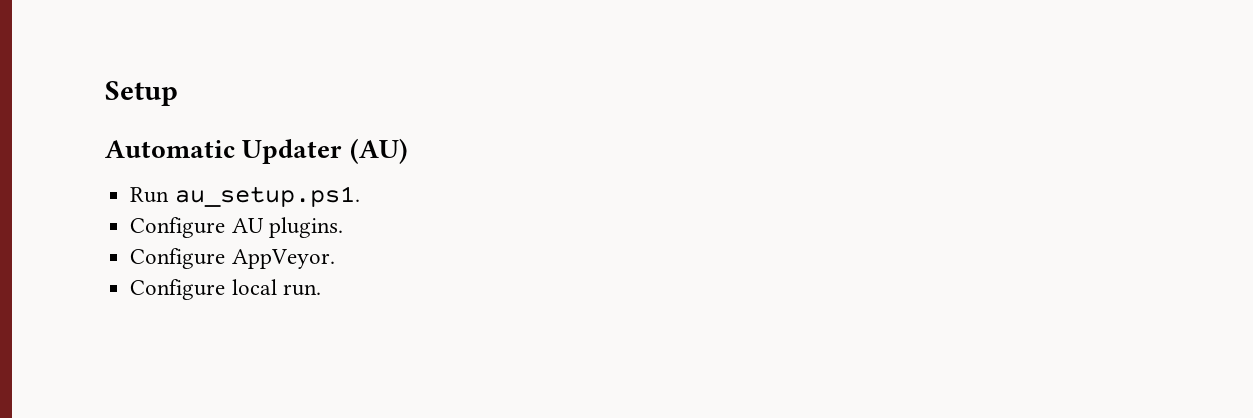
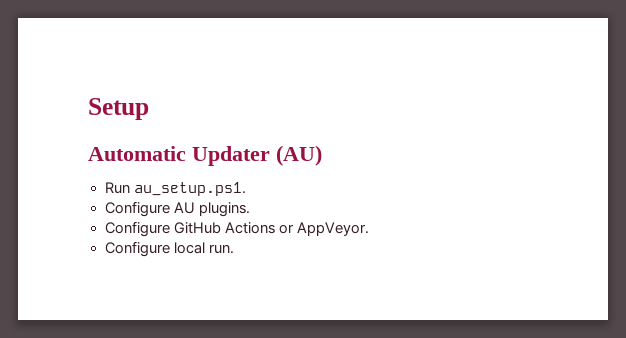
- Configure AppVeyor.
+ Configure GitHub Actions or AppVeyor.

